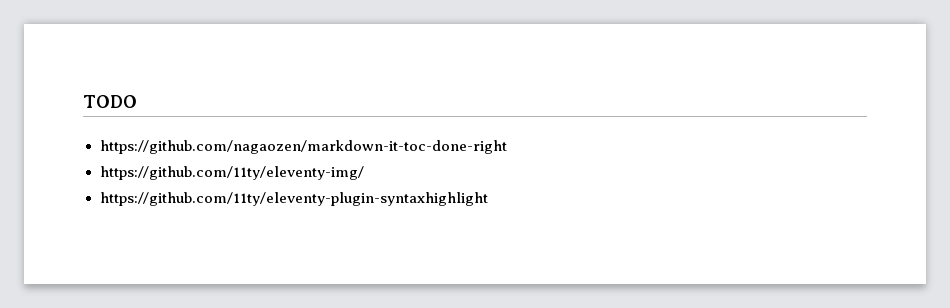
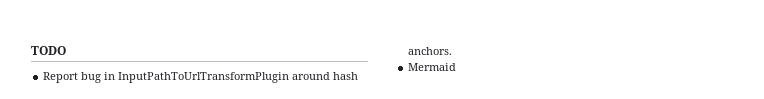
- https://github.com/nagaozen/markdown-it-toc-done-right
- https://github.com/11ty/eleventy-img/
- https://github.com/11ty/eleventy-plugin-syntaxhighlight
+ Report bug in InputPathToUrlTransformPlugin around hash anchors.
+ Mermaid

